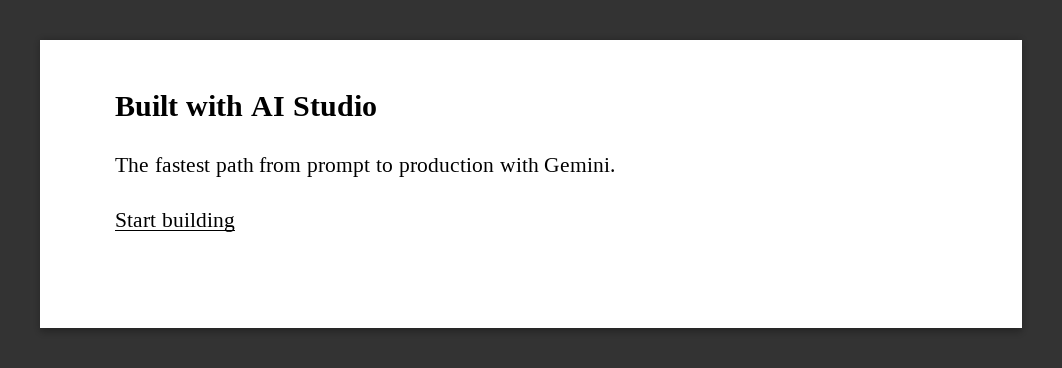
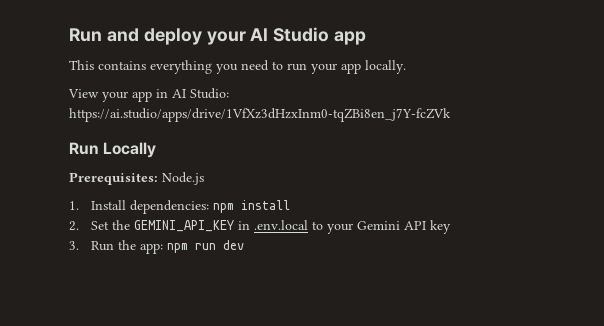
- Built with AI Studio
- The fastest path from prompt to production with Gemini.
- Start building
+ Run and deploy your AI Studio app
+ This contains everything you need to run your app locally.
+ View your app in AI Studio: https://ai.studio/apps/drive/1VfXz3dHzxInm0-tqZBi8en_j7Y-fcZVk
+ Run Locally
+ Prerequisites: Node.js
+ 1. Install dependencies: npm install
+ 2. Set the GEMINI_API_KEY in .env.local to your Gemini API key
+ 3. Run the app: npm run dev

